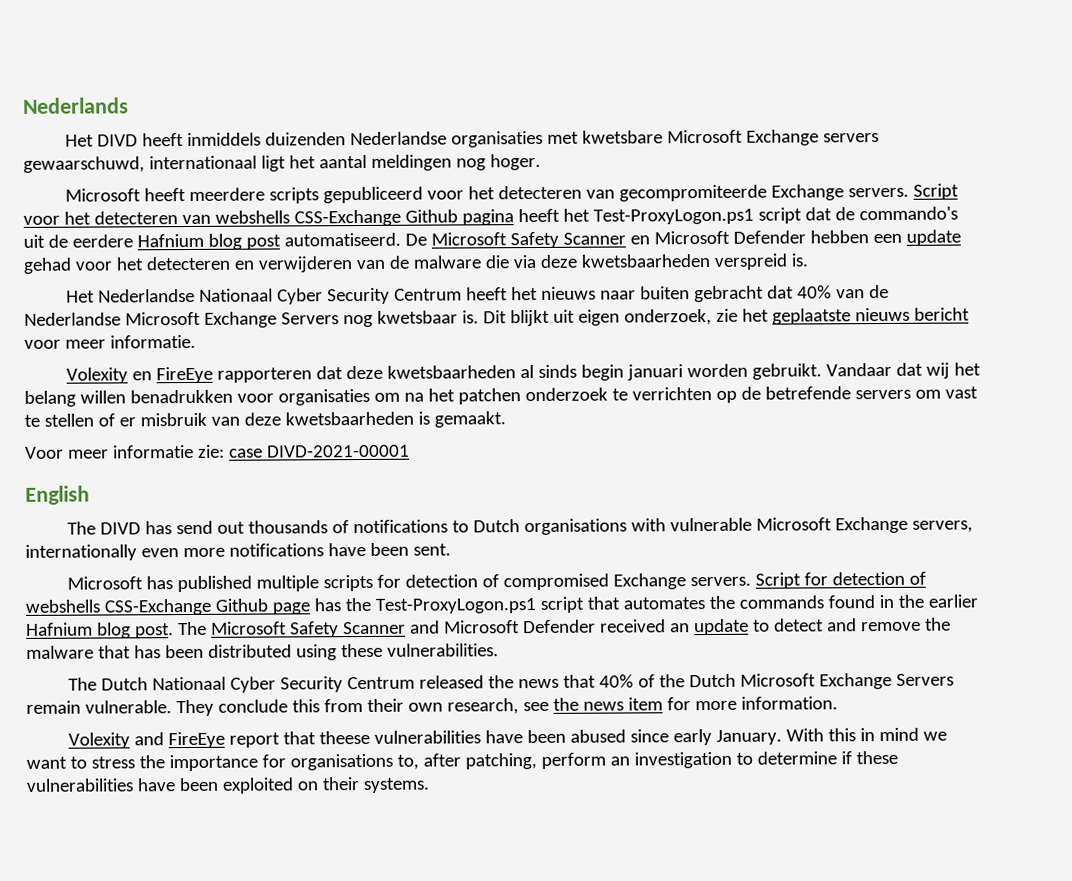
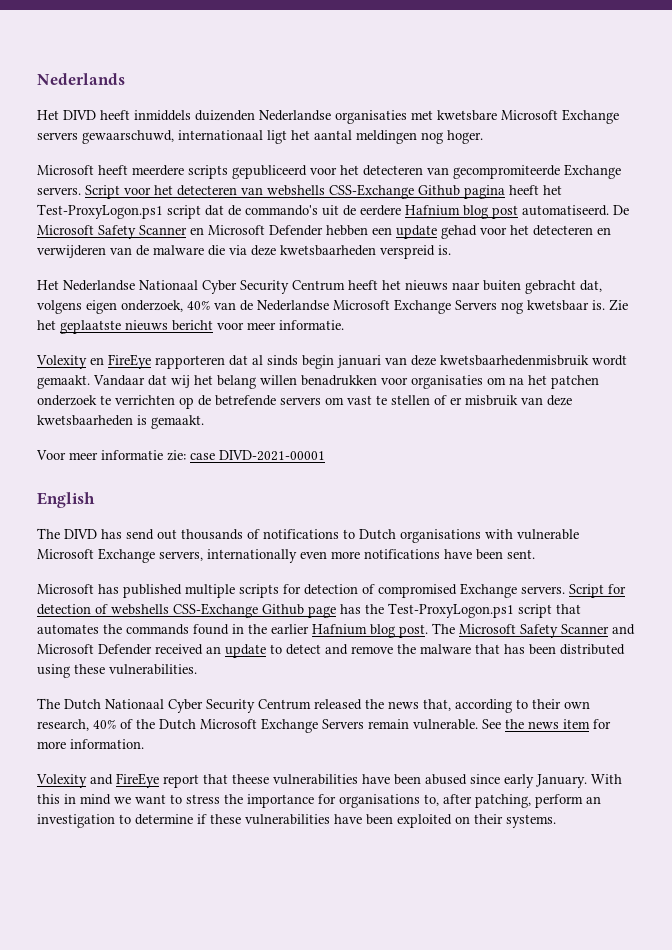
- Het Nederlandse Nationaal Cyber Security Centrum heeft het nieuws naar buiten gebracht dat 40% van de Nederlandse Microsoft Exchange Servers nog kwetsbaar is.
+ Het Nederlandse Nationaal Cyber Security Centrum heeft het nieuws naar buiten gebracht dat, volgens eigen onderzoek, 40% van de Nederlandse Microsoft Exchange Servers nog kwetsbaar is.
- Dit blijkt uit eigen onderzoek, zie het geplaatste nieuws bericht voor meer informatie.
+ Zie het geplaatste nieuws bericht voor meer informatie.
- Volexity en FireEye rapporteren dat deze kwetsbaarheden al sinds begin januari worden gebruikt.
+ Volexity en FireEye rapporteren dat al sinds begin januari van deze kwetsbaarhedenmisbruik wordt gemaakt.
- The Dutch Nationaal Cyber Security Centrum released the news that 40% of the Dutch Microsoft Exchange Servers remain vulnerable.
+ The Dutch Nationaal Cyber Security Centrum released the news that, according to their own research, 40% of the Dutch Microsoft Exchange Servers remain vulnerable.
- They conclude this from their own research, see the news item for more information.
+ See the news item for more information.

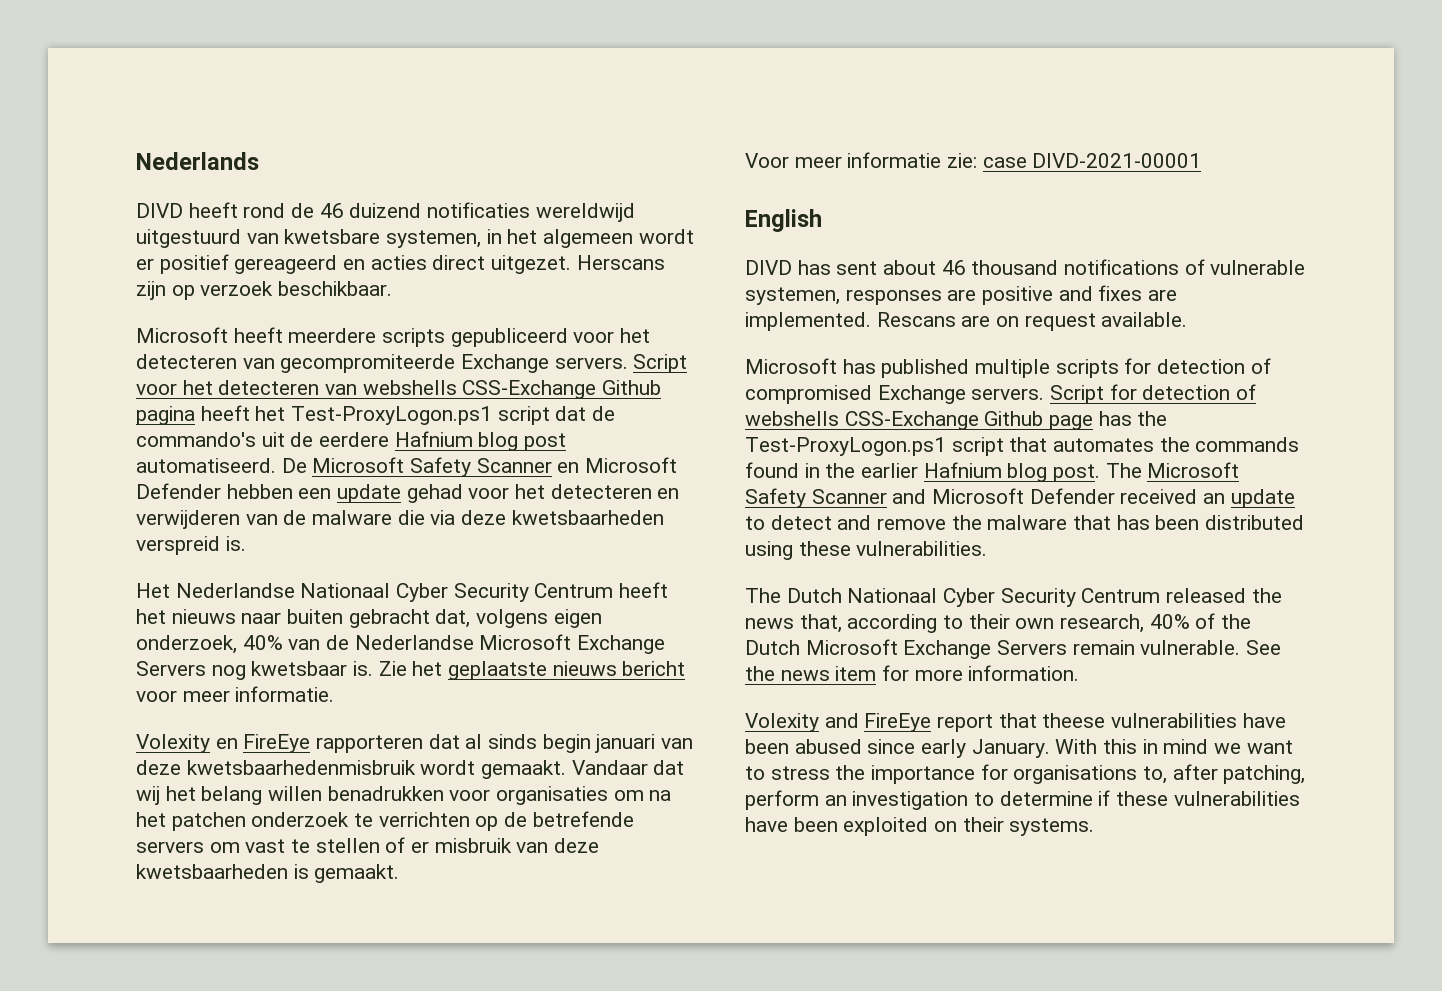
- Het DIVD heeft inmiddels duizenden Nederlandse organisaties met kwetsbare Microsoft Exchange servers gewaarschuwd, internationaal ligt het aantal meldingen nog hoger.
+ DIVD heeft rond de 46 duizend notificaties wereldwijd uitgestuurd van kwetsbare systemen, in het algemeen wordt er positief gereageerd en acties direct uitgezet. Herscans zijn op verzoek beschikbaar.
- The DIVD has send out thousands of notifications to Dutch organisations with vulnerable Microsoft Exchange servers, internationally even more notifications have been sent.
+ DIVD has sent about 46 thousand notifications of vulnerable systemen, responses are positive and fixes are implemented. Rescans are on request available.

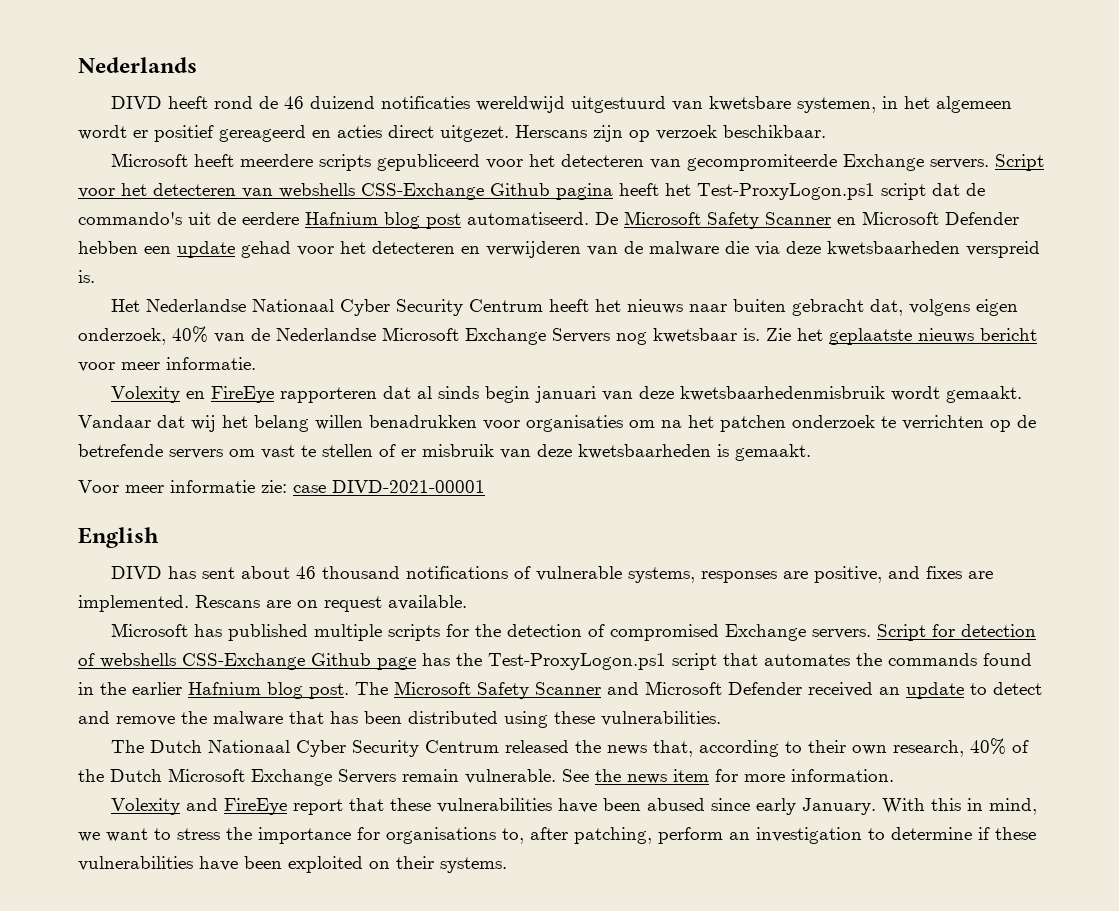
- DIVD has sent about 46 thousand notifications of vulnerable systemen, responses are positive and fixes are implemented.
+ DIVD has sent about 46 thousand notifications of vulnerable systems, responses are positive, and fixes are implemented.
- Microsoft has published multiple scripts for detection of compromised Exchange servers.
+ Microsoft has published multiple scripts for the detection of compromised Exchange servers.
- Volexity and FireEye report that theese vulnerabilities have been abused since early January.
+ Volexity and FireEye report that these vulnerabilities have been abused since early January.
- With this in mind we want to stress the importance for organisations to, after patching, perform an investigation to determine if these vulnerabilities have been exploited on their systems.
+ With this in mind, we want to stress the importance for organisations to, after patching, perform an investigation to determine if these vulnerabilities have been exploited on their systems.

